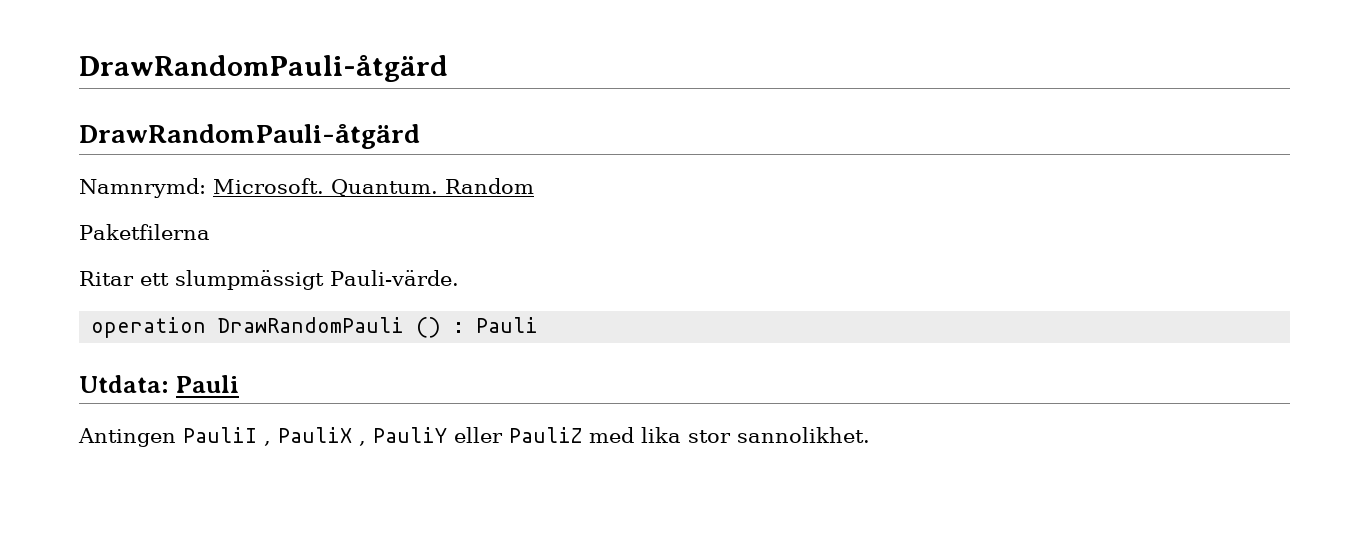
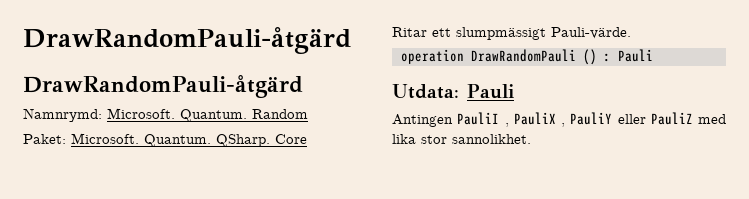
- Paketfilerna
+ Paket: Microsoft. Quantum. QSharp. Core

